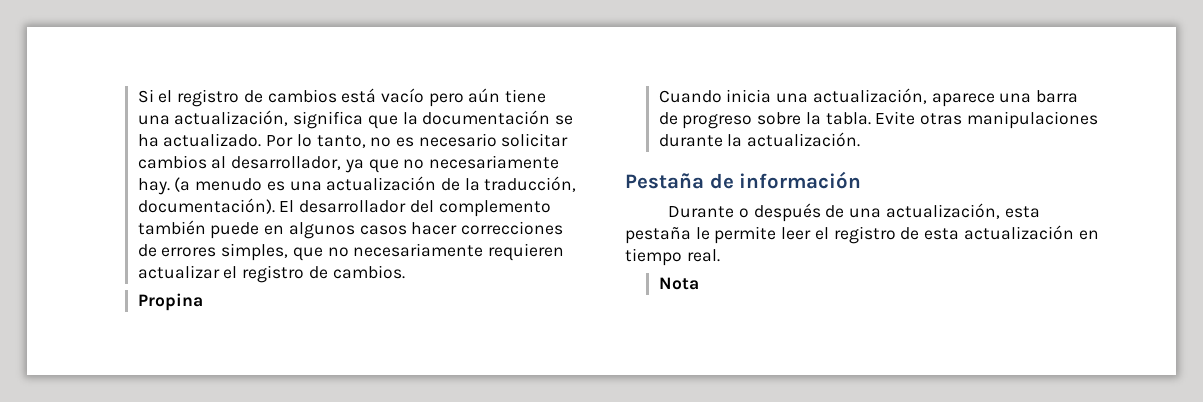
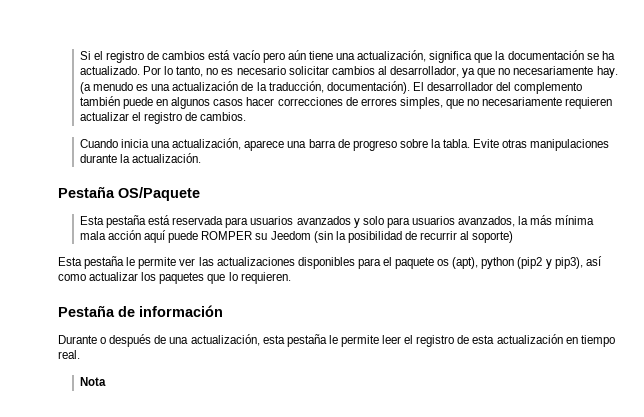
- Propina
+ Pestaña OS/Paquete
+ Esta pestaña está reservada para usuarios avanzados y solo para usuarios avanzados, la más mínima mala acción aquí puede ROMPER su Jeedom (sin la posibilidad de recurrir al soporte)
+ Esta pestaña le permite ver las actualizaciones disponibles para el paquete os (apt), python (pip2 y pip3), así como actualizar los paquetes que lo requieren.

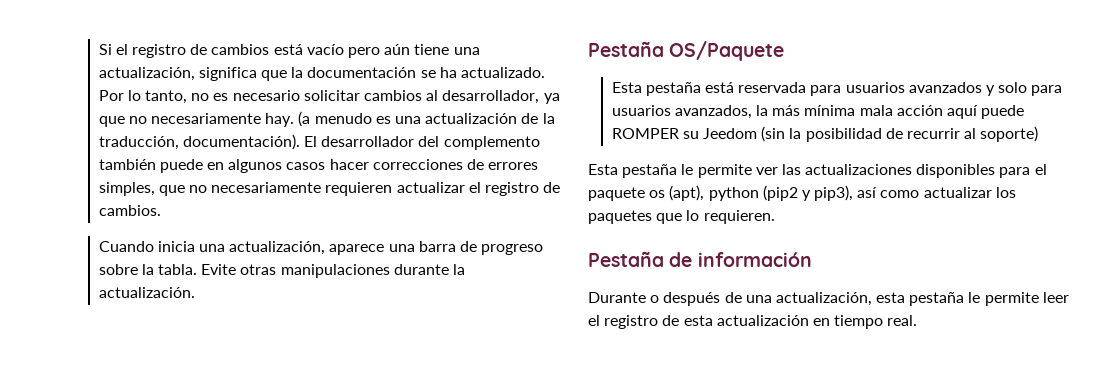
- Nota

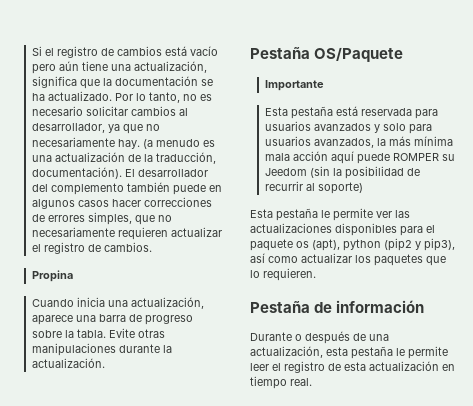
+ Propina
+ Importante

